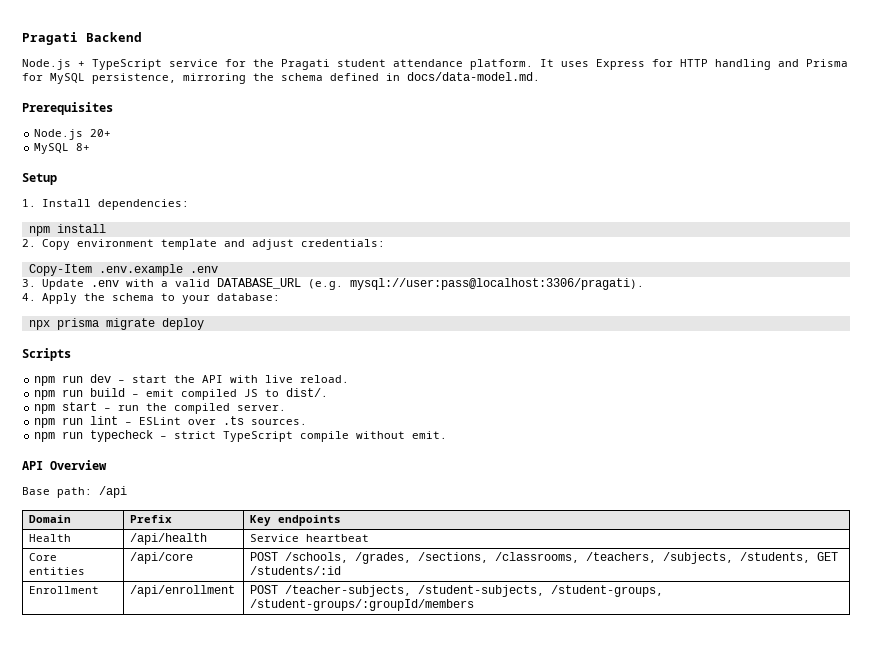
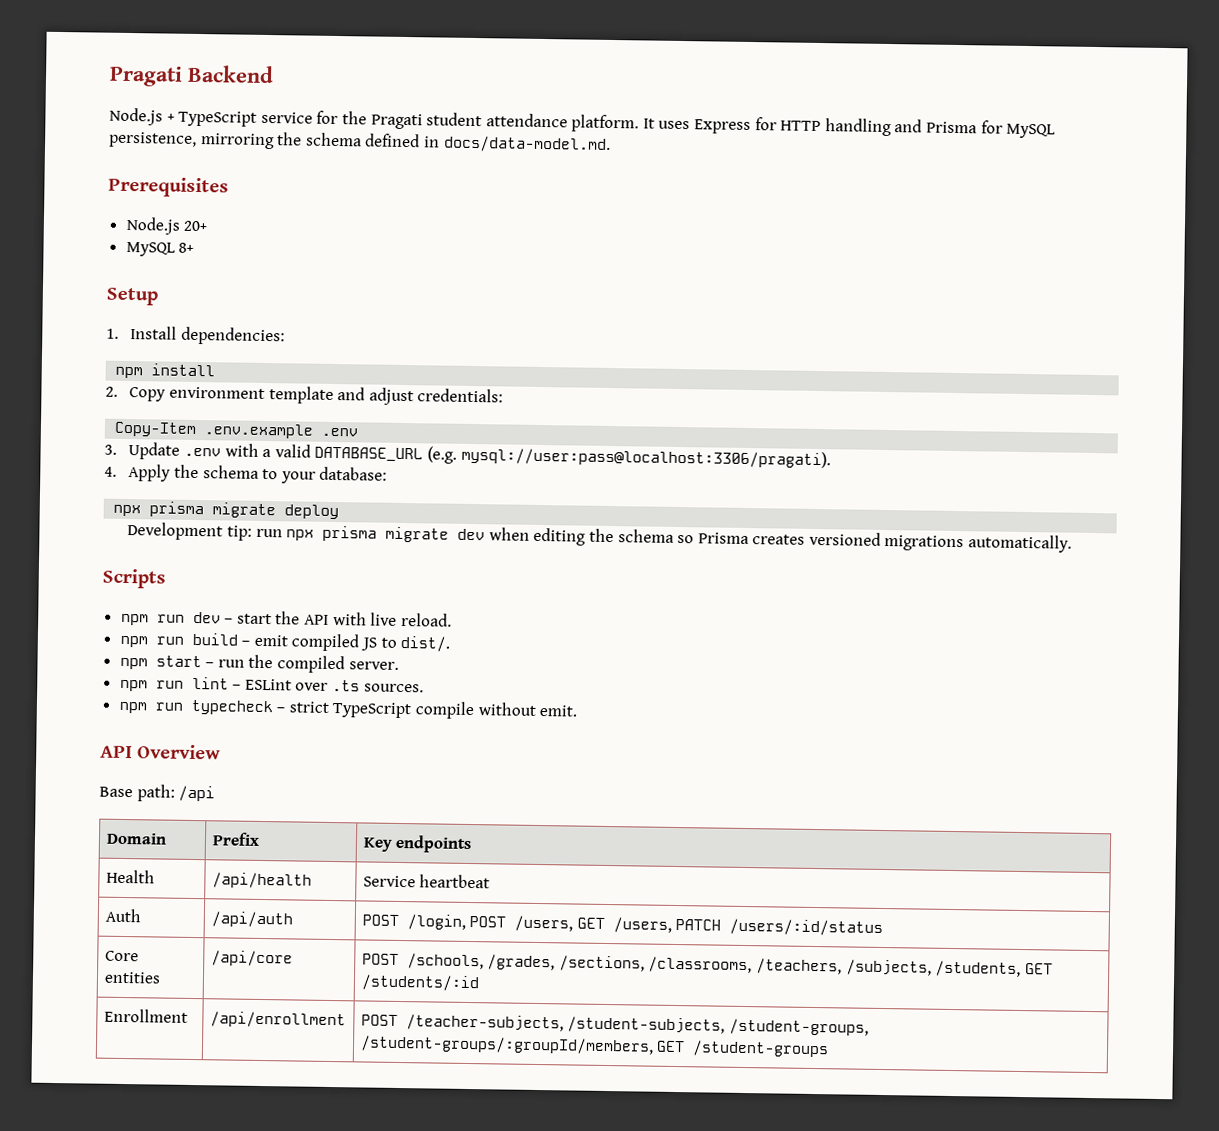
+ Development tip: run npx prisma migrate dev when editing the schema so Prisma creates versioned migrations automatically.
+ Auth | /api/auth | POST /login, POST /users, GET /users, PATCH /users/:id/status
- Enrollment | /api/enrollment | POST /teacher-subjects, /student-subjects, /student-groups, /student-groups/:groupId/members
+ Enrollment | /api/enrollment | POST /teacher-subjects, /student-subjects, /student-groups, /student-groups/:groupId/members, GET /student-groups

